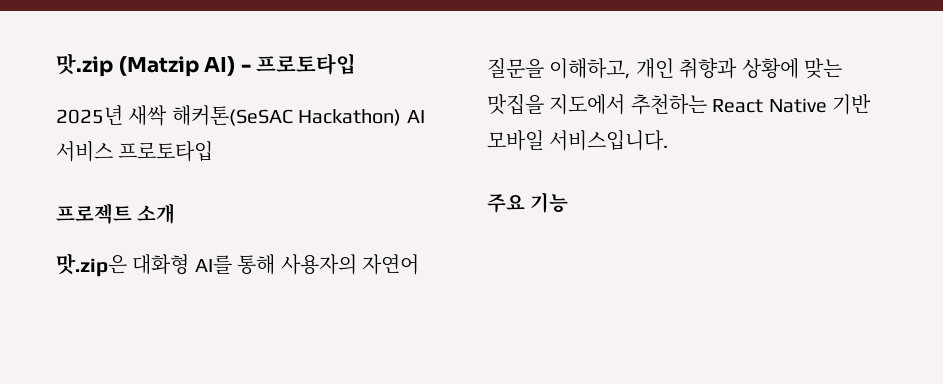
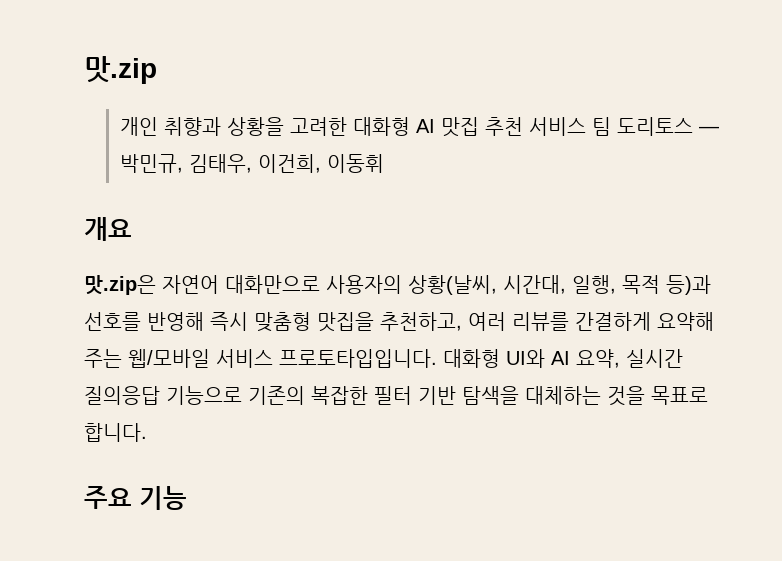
- 맛.zip (Matzip AI) - 프로토타입
- 2025년 새싹 해커톤(SeSAC Hackathon) AI 서비스 프로토타입
- 프로젝트 소개
- 맛.zip은 대화형 AI를 통해 사용자의 자연어 질문을 이해하고, 개인 취향과 상황에 맞는 맛집을 지도에서 추천하는 React Native 기반 모바일 서비스입니다.
+ 맛.zip
+ 개인 취향과 상황을 고려한 대화형 AI 맛집 추천 서비스 팀 도리토스 — 박민규, 김태우, 이건희, 이동휘
+ 개요
+ 맛.zip은 자연어 대화만으로 사용자의 상황(날씨, 시간대, 일행, 목적 등)과 선호를 반영해 즉시 맞춤형 맛집을 추천하고, 여러 리뷰를 간결하게 요약해 주는 웹/모바일 서비스 프로토타입입니다. 대화형 UI와 AI 요약, 실시간 질의응답 기능으로 기존의 복잡한 필터 기반 탐색을 대체하는 것을 목표로 합니다.

